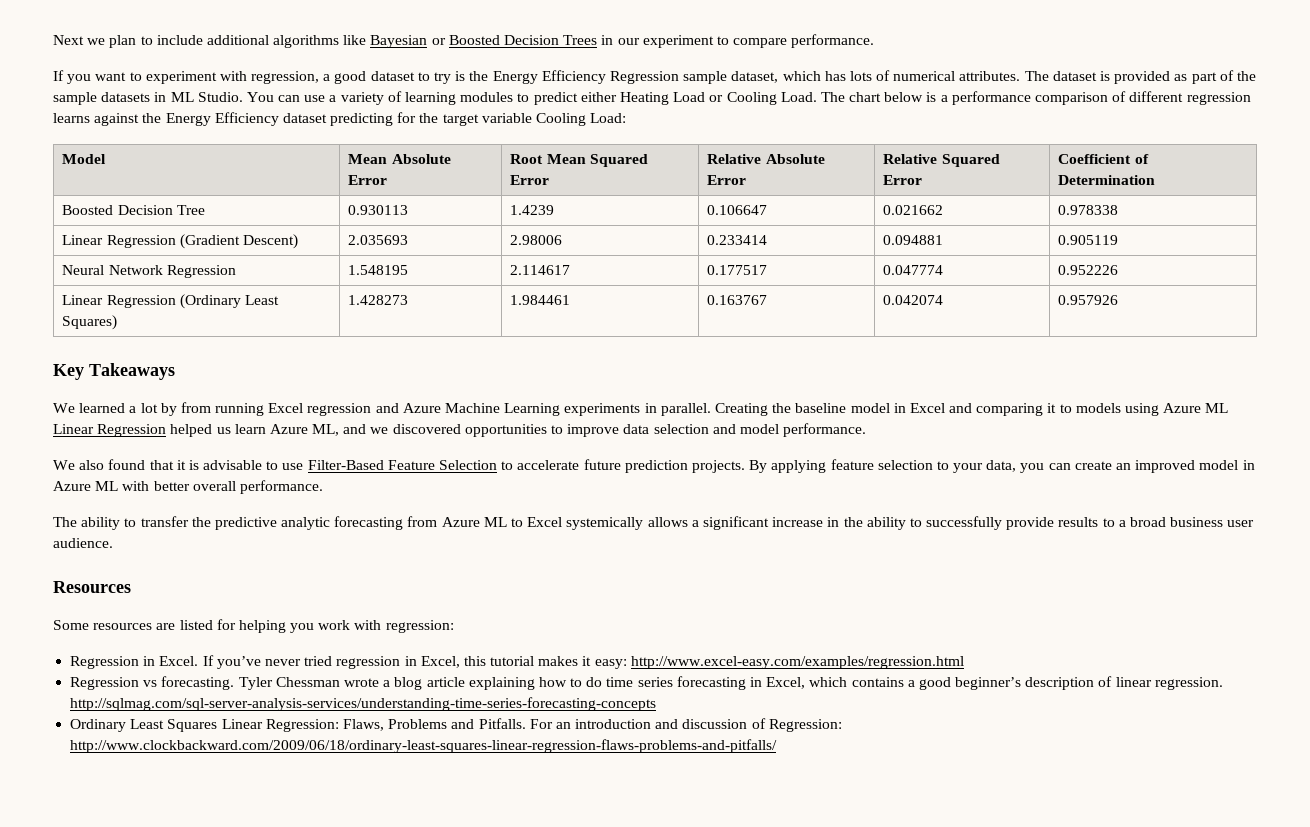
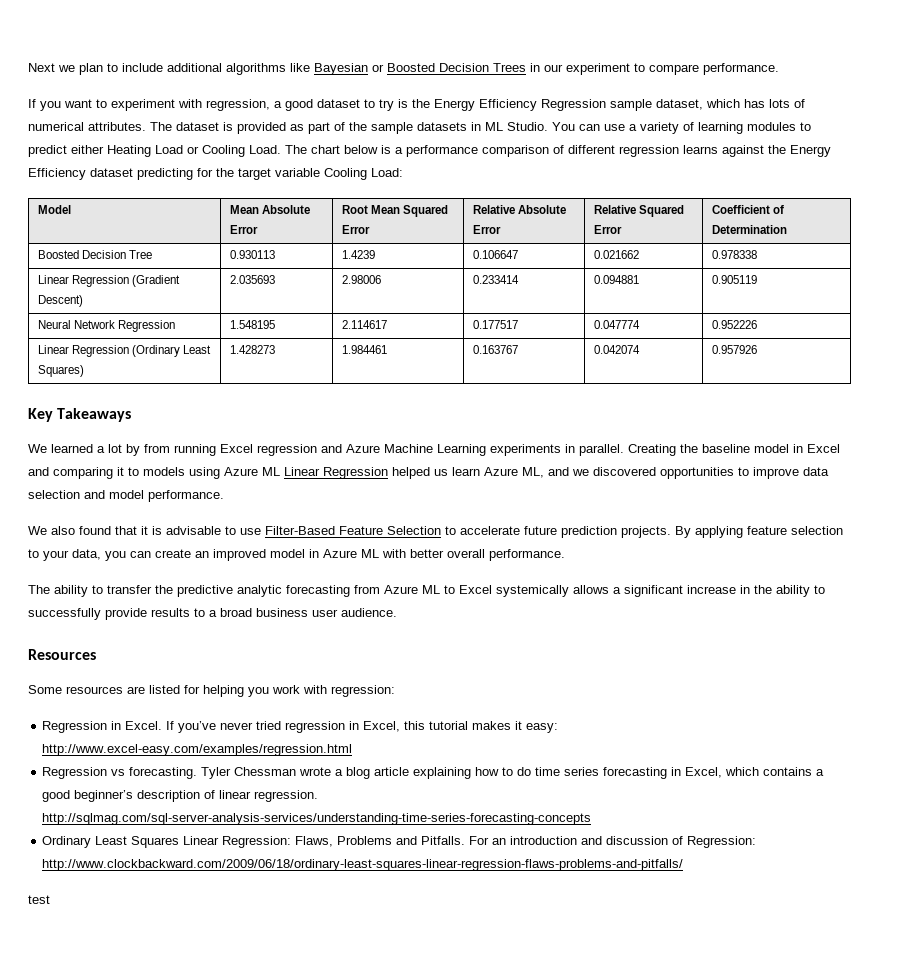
+ test

